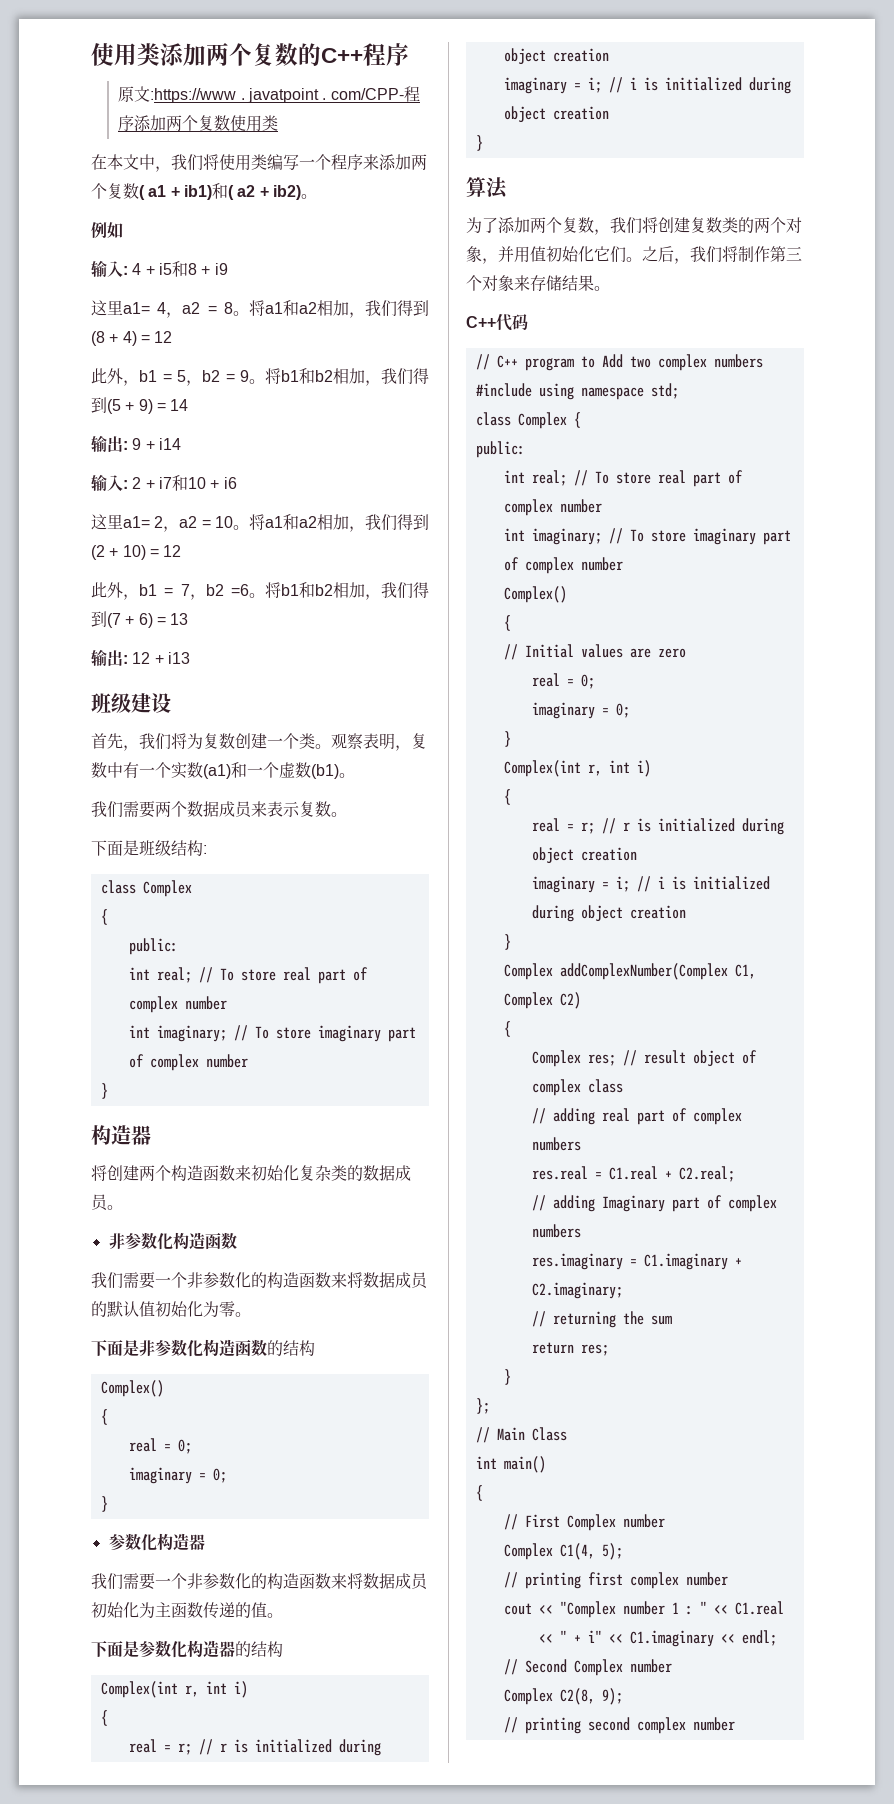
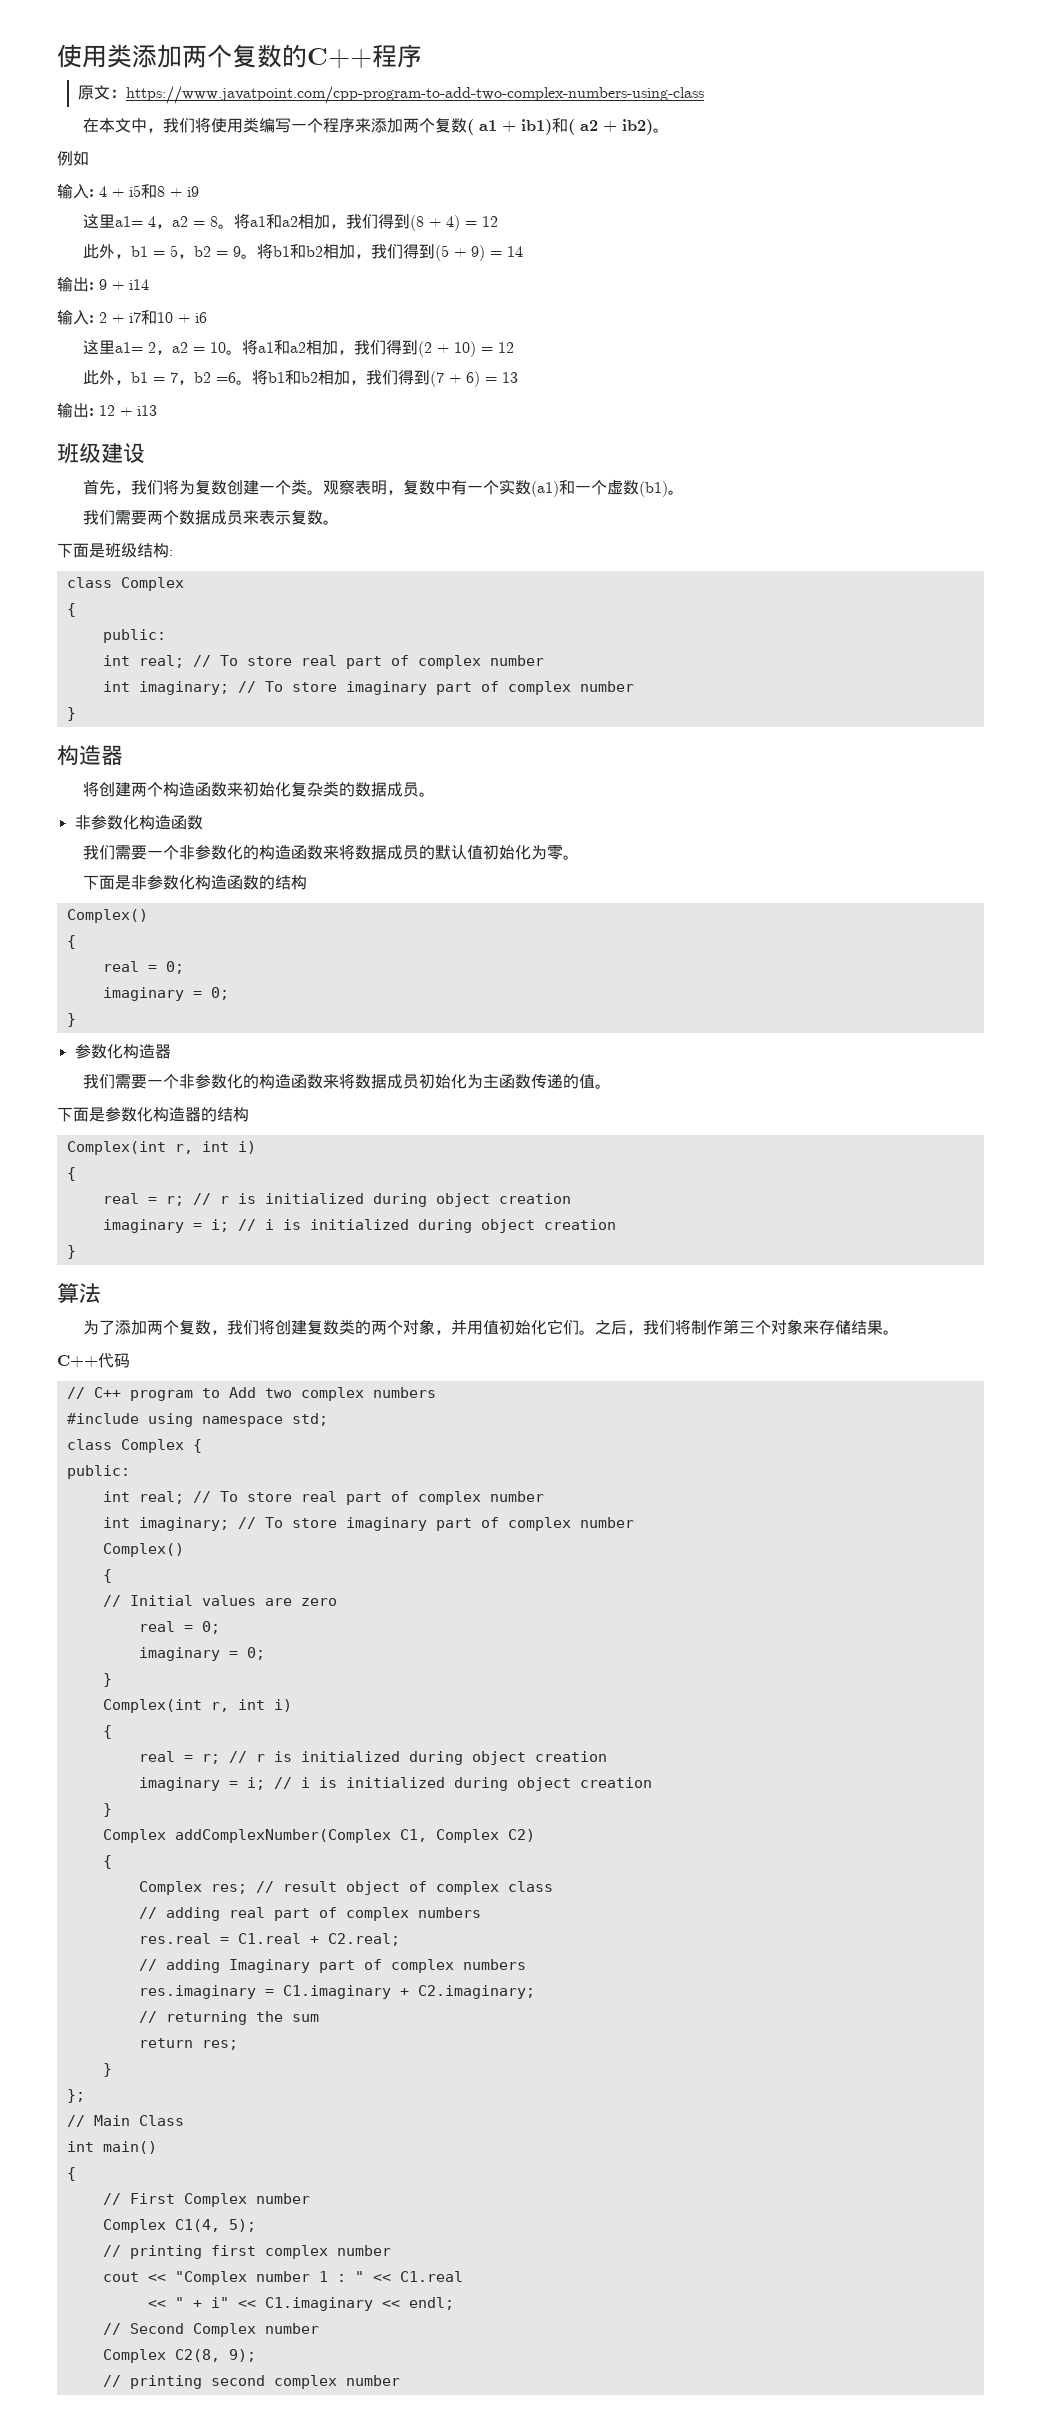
- 原文:https://www . javatpoint . com/CPP-程序添加两个复数使用类
+ 原文：https://www.javatpoint.com/cpp-program-to-add-two-complex-numbers-using-class

